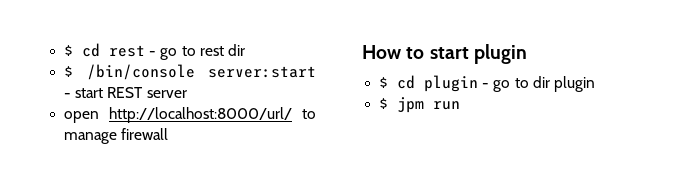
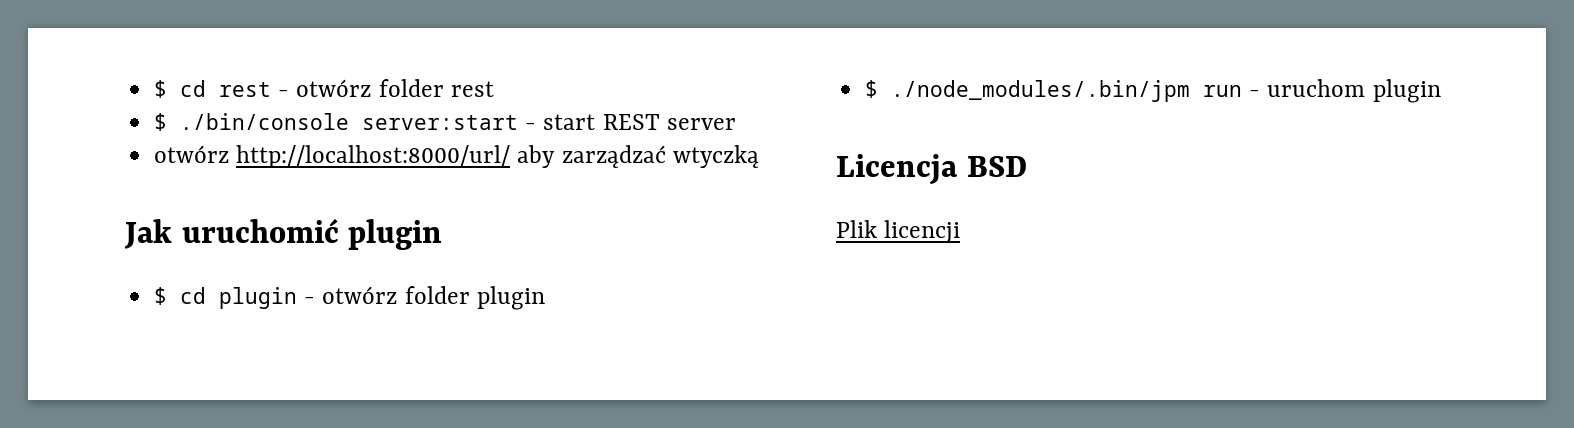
- $ cd rest - go to rest dir
- $ /bin/console server:start - start REST server
+ $ cd rest - otwórz folder rest
+ $ ./bin/console server:start - start REST server
- open http://localhost:8000/url/ to manage firewall
- How to start plugin
+ otwórz http://localhost:8000/url/ aby zarządzać wtyczką
+ Jak uruchomić plugin
- $ cd plugin - go to dir plugin
- $ jpm run
+ $ cd plugin - otwórz folder plugin
+ $ ./node_modules/.bin/jpm run - uruchom plugin
+ Licencja BSD
+ Plik licencji

